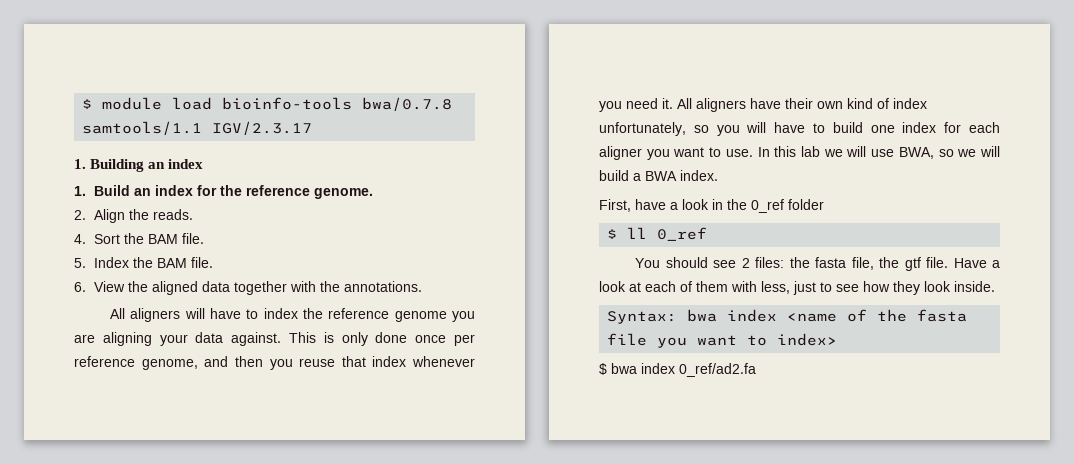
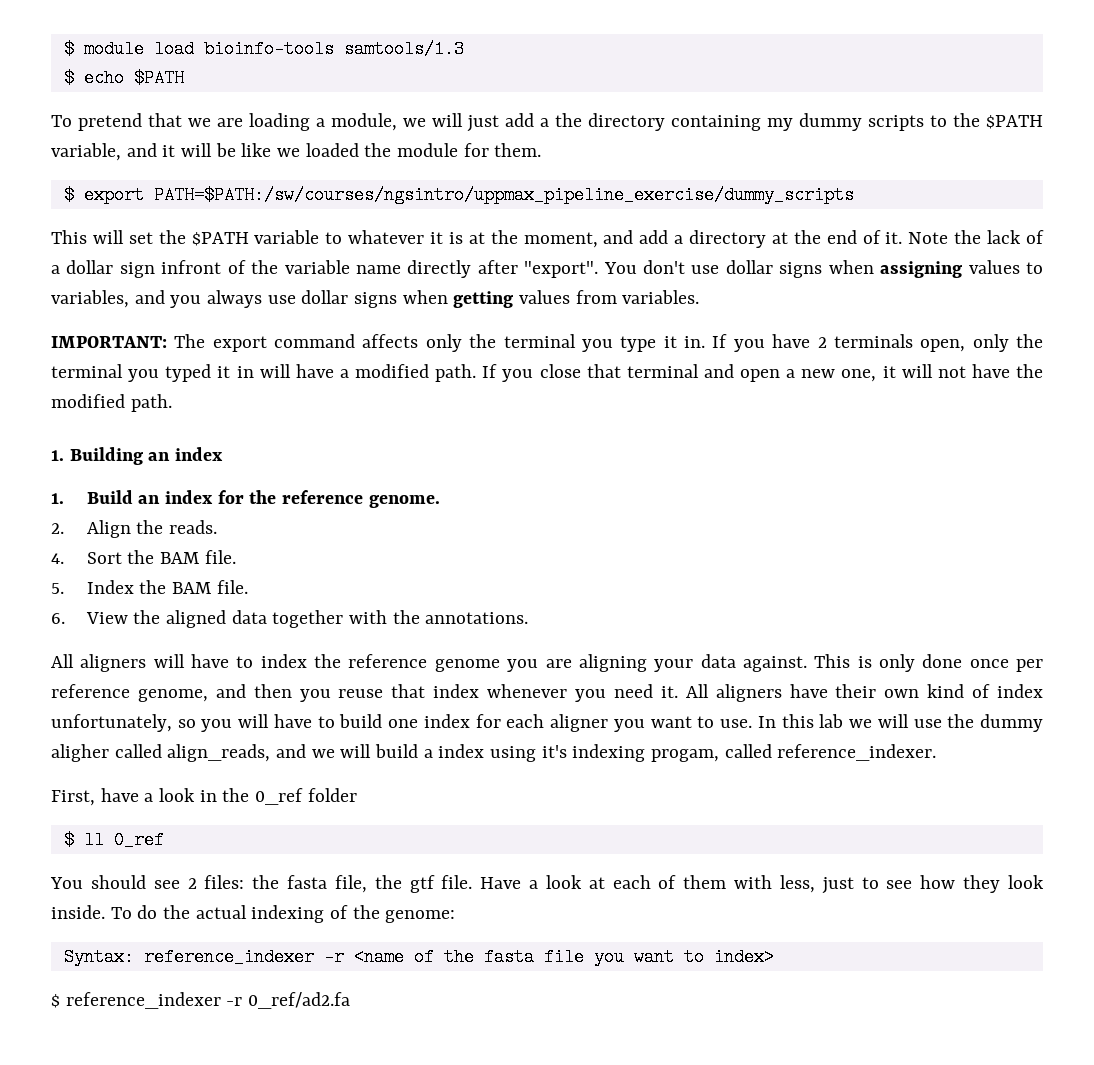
- $ module load bioinfo-tools bwa/0.7.8 samtools/1.1 IGV/2.3.17
+ $ module load bioinfo-tools samtools/1.3
+ $ echo $PATH
+ To pretend that we are loading a module, we will just add a the directory containing my dummy scripts to the $PATH variable, and it will be like we loaded the module for them.
+ $ export PATH=$PATH:/sw/courses/ngsintro/uppmax_pipeline_exercise/dummy_scripts
+ This will set the $PATH variable to whatever it is at the moment, and add a directory at the end of it. Note the lack of a dollar sign infront of the variable name directly after "export". You don't use dollar signs when assigning values to variables, and you always use dollar signs when getting values from variables.
+ IMPORTANT: The export command affects only the terminal you type it in. If you have 2 terminals open, only the terminal you typed it in will have a modified path. If you close that terminal and open a new one, it will not have the modified path.
- In this lab we will use BWA, so we will build a BWA index.
+ In this lab we will use the dummy aligher called align_reads, and we will build a index using it's indexing progam, called reference_indexer.
+ To do the actual indexing of the genome:
- Syntax: bwa index <name of the fasta file you want to index>
+ Syntax: reference_indexer -r <name of the fasta file you want to index>
- $ bwa index 0_ref/ad2.fa
+ $ reference_indexer -r 0_ref/ad2.fa

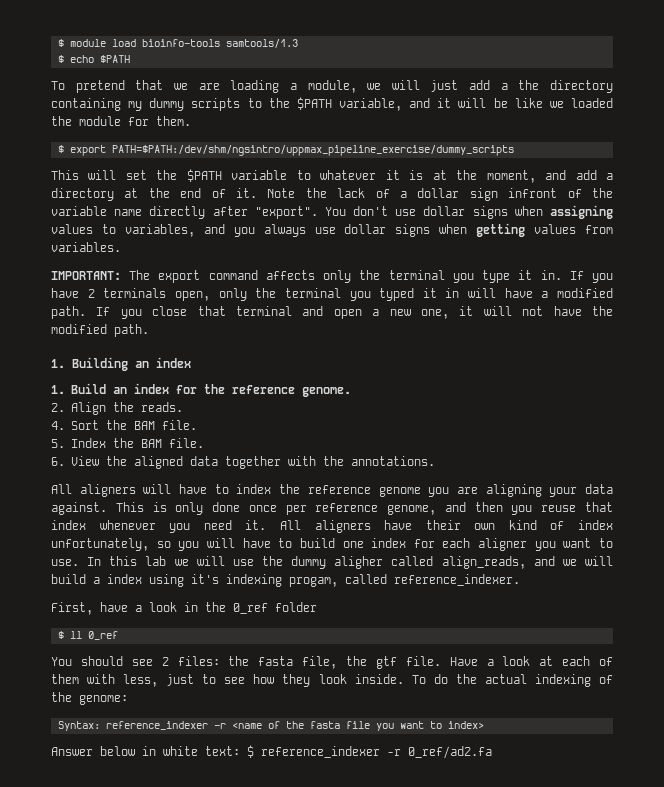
- $ export PATH=$PATH:/sw/courses/ngsintro/uppmax_pipeline_exercise/dummy_scripts
+ $ export PATH=$PATH:/dev/shm/ngsintro/uppmax_pipeline_exercise/dummy_scripts
- $ reference_indexer -r 0_ref/ad2.fa
+ Answer below in white text: $ reference_indexer -r 0_ref/ad2.fa

